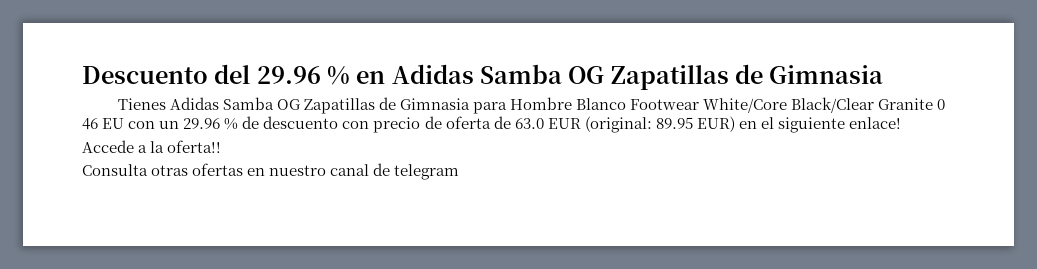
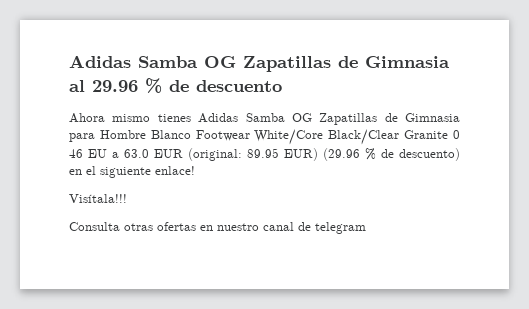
- Descuento del 29.96 % en Adidas Samba OG Zapatillas de Gimnasia
- Tienes Adidas Samba OG Zapatillas de Gimnasia para Hombre Blanco Footwear White/Core Black/Clear Granite 0 46 EU con un 29.96 % de descuento con precio de oferta de 63.0 EUR (original: 89.95 EUR) en el siguiente enlace!
+ Adidas Samba OG Zapatillas de Gimnasia al 29.96 % de descuento
+ Ahora mismo tienes Adidas Samba OG Zapatillas de Gimnasia para Hombre Blanco Footwear White/Core Black/Clear Granite 0 46 EU a 63.0 EUR (original: 89.95 EUR) (29.96 % de descuento) en el siguiente enlace!
- Accede a la oferta!!
+ Visítala!!!

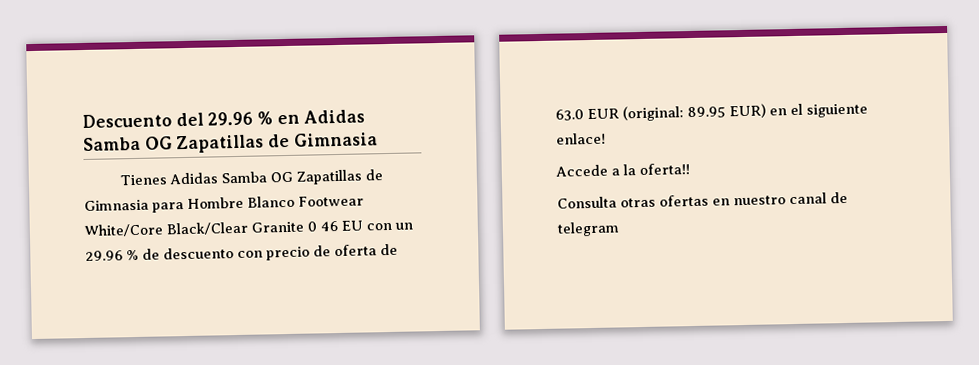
- Adidas Samba OG Zapatillas de Gimnasia al 29.96 % de descuento
- Ahora mismo tienes Adidas Samba OG Zapatillas de Gimnasia para Hombre Blanco Footwear White/Core Black/Clear Granite 0 46 EU a 63.0 EUR (original: 89.95 EUR) (29.96 % de descuento) en el siguiente enlace!
+ Descuento del 29.96 % en Adidas Samba OG Zapatillas de Gimnasia
+ Tienes Adidas Samba OG Zapatillas de Gimnasia para Hombre Blanco Footwear White/Core Black/Clear Granite 0 46 EU con un 29.96 % de descuento con precio de oferta de 63.0 EUR (original: 89.95 EUR) en el siguiente enlace!
- Visítala!!!
+ Accede a la oferta!!

